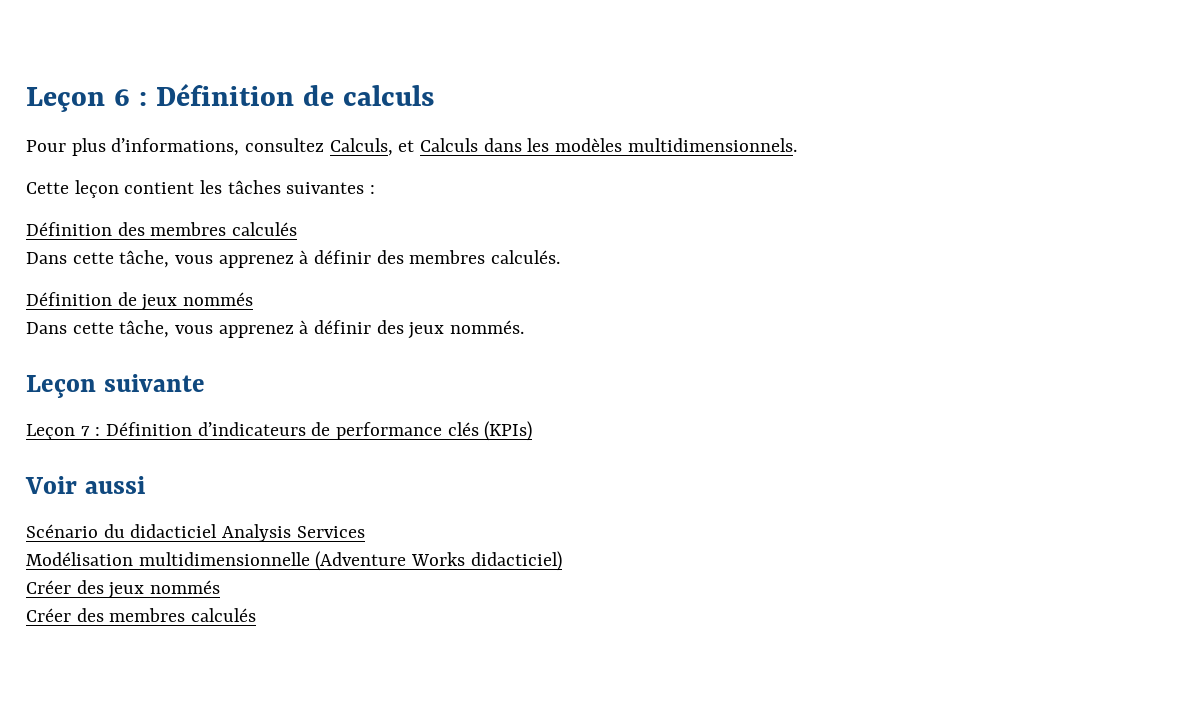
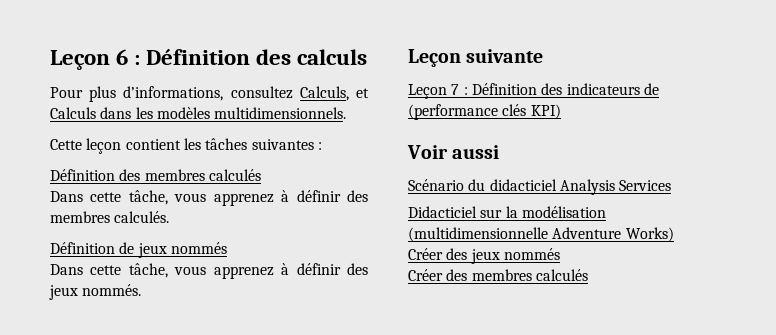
- Leçon 6 : Définition de calculs
+ Leçon 6 : Définition des calculs
- Leçon 7 : Définition d’indicateurs de performance clés (KPIs)
+ Leçon 7 : Définition des indicateurs de (performance clés KPI)
- Modélisation multidimensionnelle (Adventure Works didacticiel)
+ Didacticiel sur la modélisation (multidimensionnelle Adventure Works)

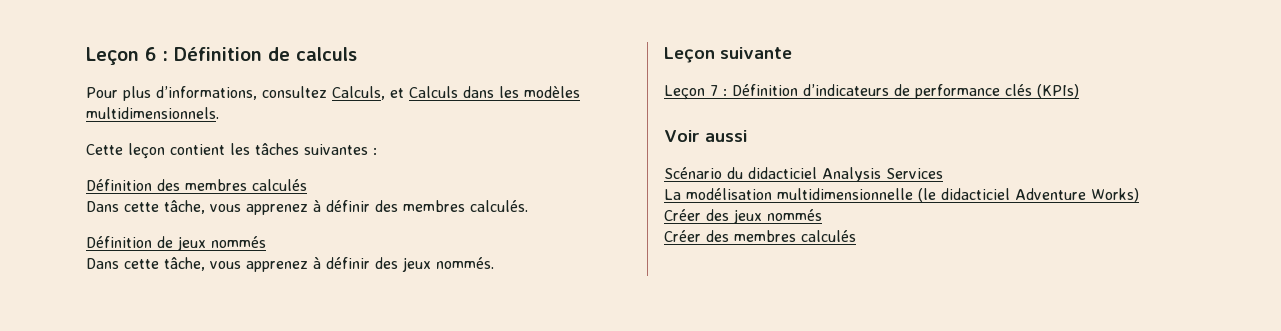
- Leçon 6 : Définition des calculs
+ Leçon 6 : Définition de calculs
- Leçon 7 : Définition des indicateurs de (performance clés KPI)
+ Leçon 7 : Définition d’indicateurs de performance clés (KPIs)
- Didacticiel sur la modélisation (multidimensionnelle Adventure Works)
+ La modélisation multidimensionnelle (le didacticiel Adventure Works)

